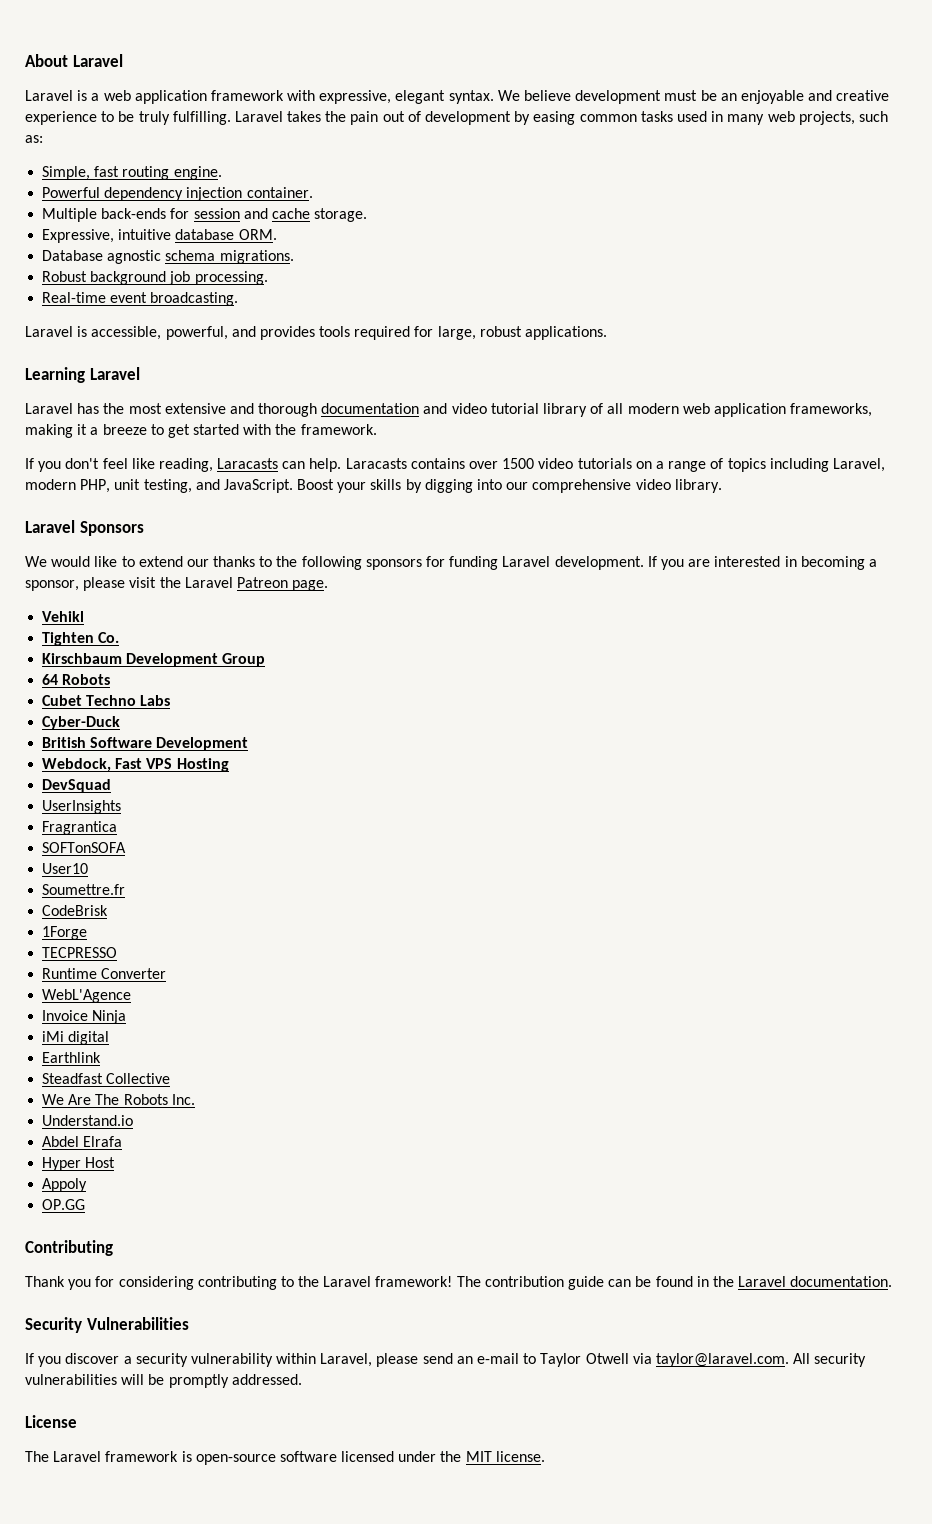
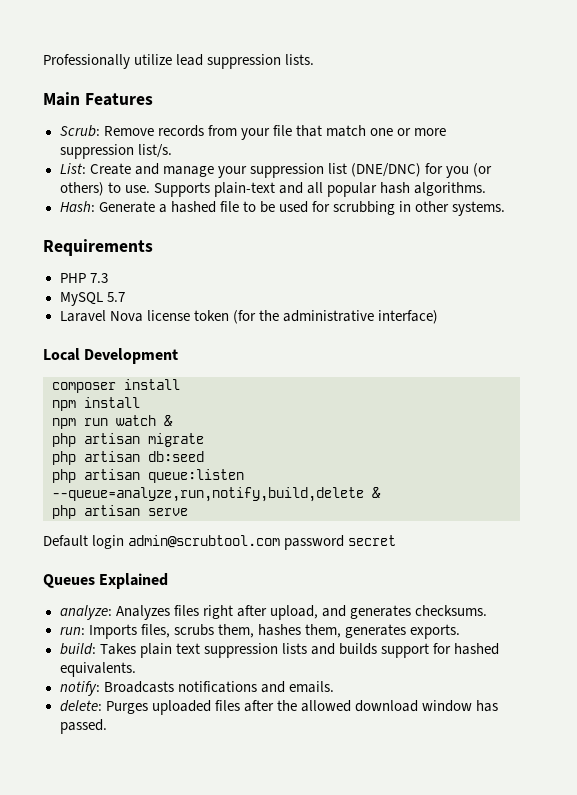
- About Laravel
- Laravel is a web application framework with expressive, elegant syntax. We believe development must be an enjoyable and creative experience to be truly fulfilling. Laravel takes the pain out of development by easing common tasks used in many web projects, such as:
- Simple, fast routing engine.
- Powerful dependency injection container.
- Multiple back-ends for session and cache storage.
- Expressive, intuitive database ORM.
- Database agnostic schema migrations.
- Robust background job processing.
- Real-time event broadcasting.
- Laravel is accessible, powerful, and provides tools required for large, robust applications.
- Learning Laravel
- Laravel has the most extensive and thorough documentation and video tutorial library of all modern web application frameworks, making it a breeze to get started with the framework.
- If you don't feel like reading, Laracasts can help. Laracasts contains over 1500 video tutorials on a range of topics including Laravel, modern PHP, unit testing, and JavaScript. Boost your skills by digging into our comprehensive video library.
- Laravel Sponsors
- We would like to extend our thanks to the following sponsors for funding Laravel development. If you are interested in becoming a sponsor, please visit the Laravel Patreon page.
- Vehikl
- Tighten Co.
- Kirschbaum Development Group
- 64 Robots
- Cubet Techno Labs
- Cyber-Duck
- British Software Development
- Webdock, Fast VPS Hosting
- DevSquad
- UserInsights
- Fragrantica
- SOFTonSOFA
- User10
- Soumettre.fr
- CodeBrisk
- 1Forge
- TECPRESSO
- Runtime Converter
- WebL'Agence
- Invoice Ninja
- iMi digital
- Earthlink
- Steadfast Collective
- We Are The Robots Inc.
- Understand.io
- Abdel Elrafa
- Hyper Host
- Appoly
- OP.GG
- Contributing
- Thank you for considering contributing to the Laravel framework! The contribution guide can be found in the Laravel documentation.
- Security Vulnerabilities
- If you discover a security vulnerability within Laravel, please send an e-mail to Taylor Otwell via taylor@laravel.com. All security vulnerabilities will be promptly addressed.
- License
- The Laravel framework is open-source software licensed under the MIT license.
+ Professionally utilize lead suppression lists.
+ Main Features
+ Scrub: Remove records from your file that match one or more suppression list/s.
+ List: Create and manage your suppression list (DNE/DNC) for you (or others) to use. Supports plain-text and all popular hash algorithms.
+ Hash: Generate a hashed file to be used for scrubbing in other systems.
+ Requirements
+ PHP 7.3
+ MySQL 5.7
+ Laravel Nova license token (for the administrative interface)
+ Local Development
+ composer install
+ npm install
+ npm run watch &
+ php artisan migrate
+ php artisan db:seed
+ php artisan queue:listen --queue=analyze,run,notify,build,delete &
+ php artisan serve
+ Default login admin@scrubtool.com password secret
+ Queues Explained
+ analyze: Analyzes files right after upload, and generates checksums.
+ run: Imports files, scrubs them, hashes them, generates exports.
+ build: Takes plain text suppression lists and builds support for hashed equivalents.
+ notify: Broadcasts notifications and emails.
+ delete: Purges uploaded files after the allowed download window has passed.

